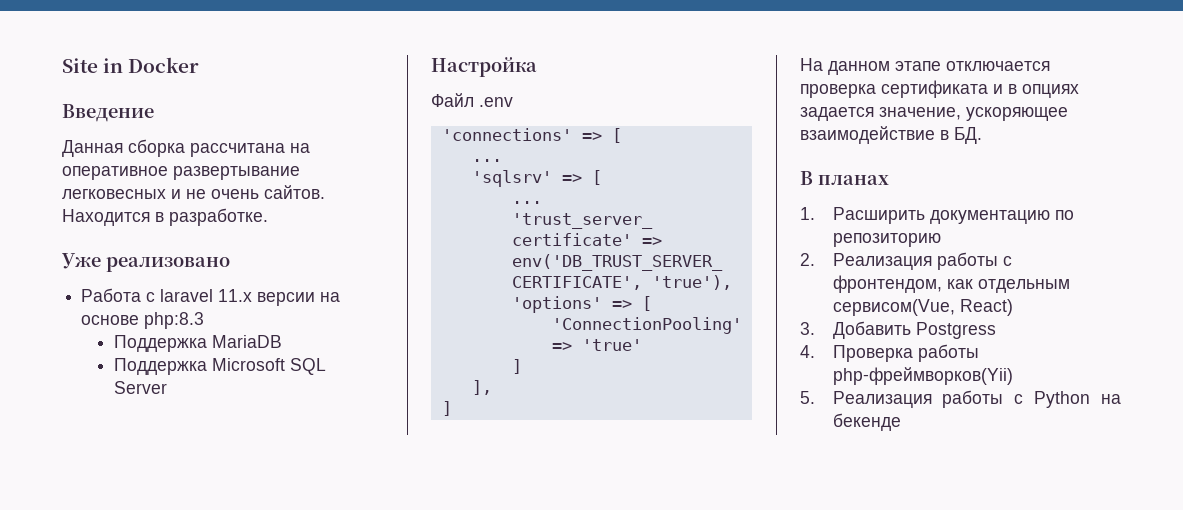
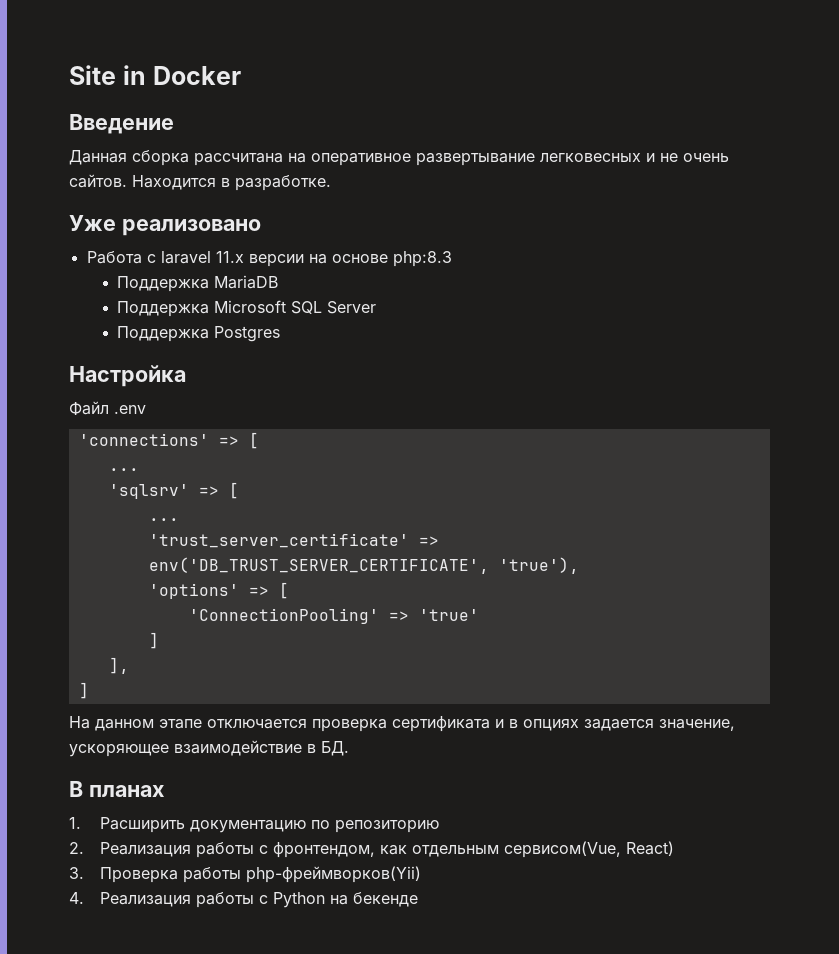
+ Поддержка Postgres
- 3. Добавить Postgress
- 4. Проверка работы php-фреймворков(Yii)
+ 3. Проверка работы php-фреймворков(Yii)
- 5. Реализация работы с Python на бекенде
+ 4. Реализация работы с Python на бекенде

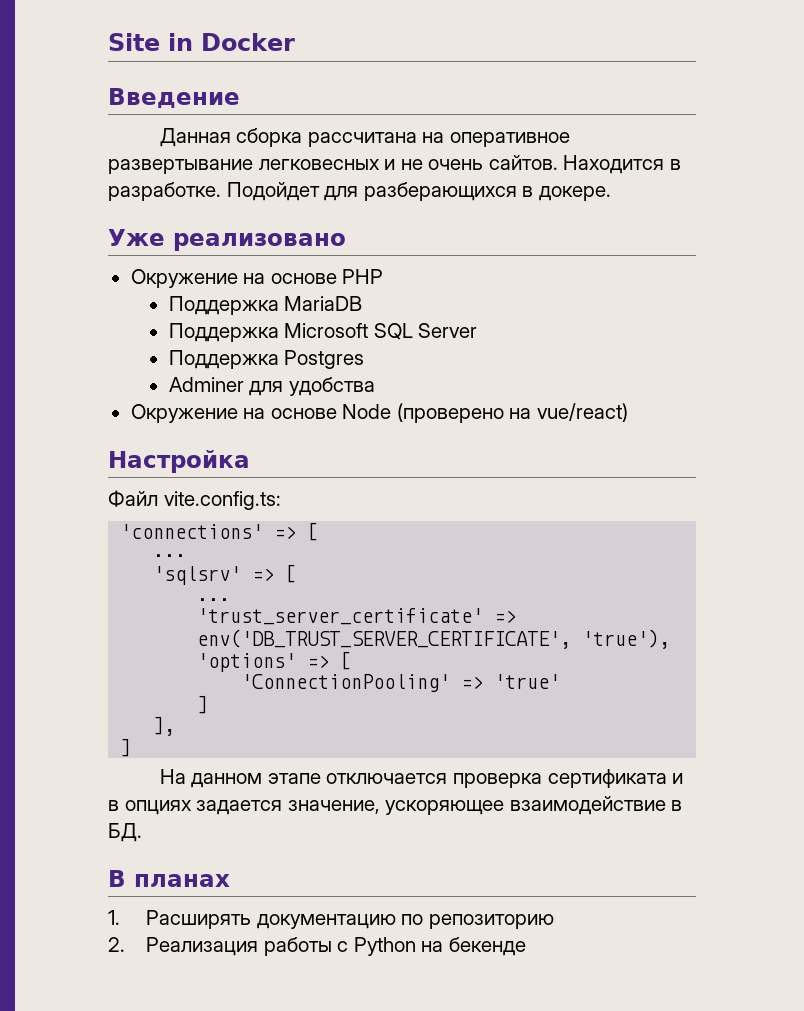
- Находится в разработке.
+ Находится в разработке. Подойдет для разберающихся в докере.
  Уже реализовано
- Работа с laravel 11.x версии на основе php:8.3
+ Окружение на основе PHP
+ Adminer для удобства
+ Окружение на основе Node (проверено на vue/react)
- Файл .env
+ Файл vite.config.ts:
- 1. Расширить документацию по репозиторию
+ 1. Расширять документацию по репозиторию
- 2. Реализация работы с фронтендом, как отдельным сервисом(Vue, React)
- 3. Проверка работы php-фреймворков(Yii)
- 4. Реализация работы с Python на бекенде
+ 2. Реализация работы с Python на бекенде

